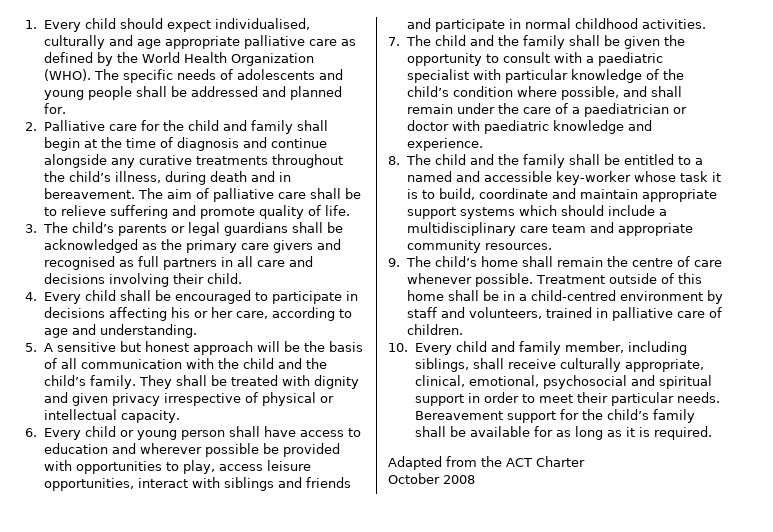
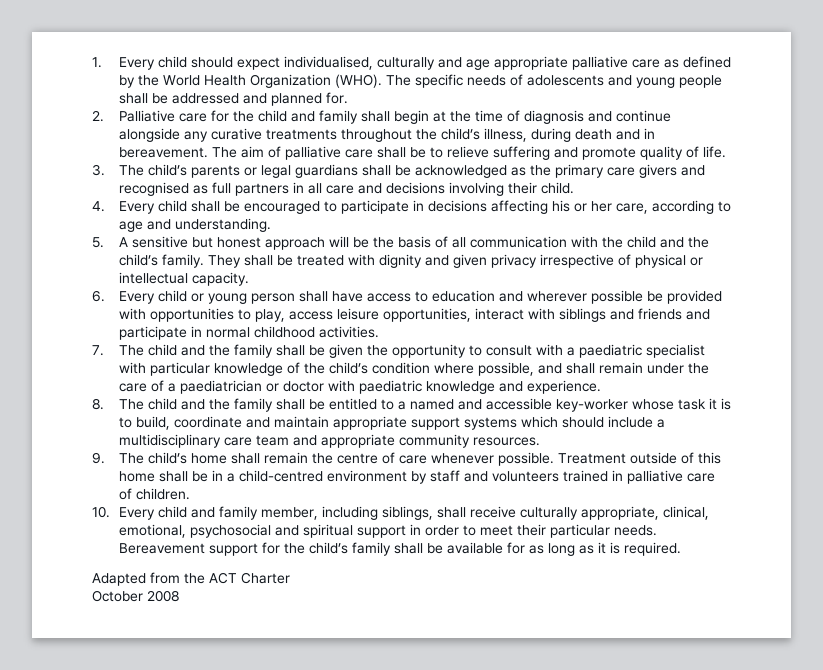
- Treatment outside of this home shall be in a child-centred environment by staff and volunteers, trained in palliative care of children.
+ Treatment outside of this home shall be in a child-centred environment by staff and volunteers trained in palliative care of children.

